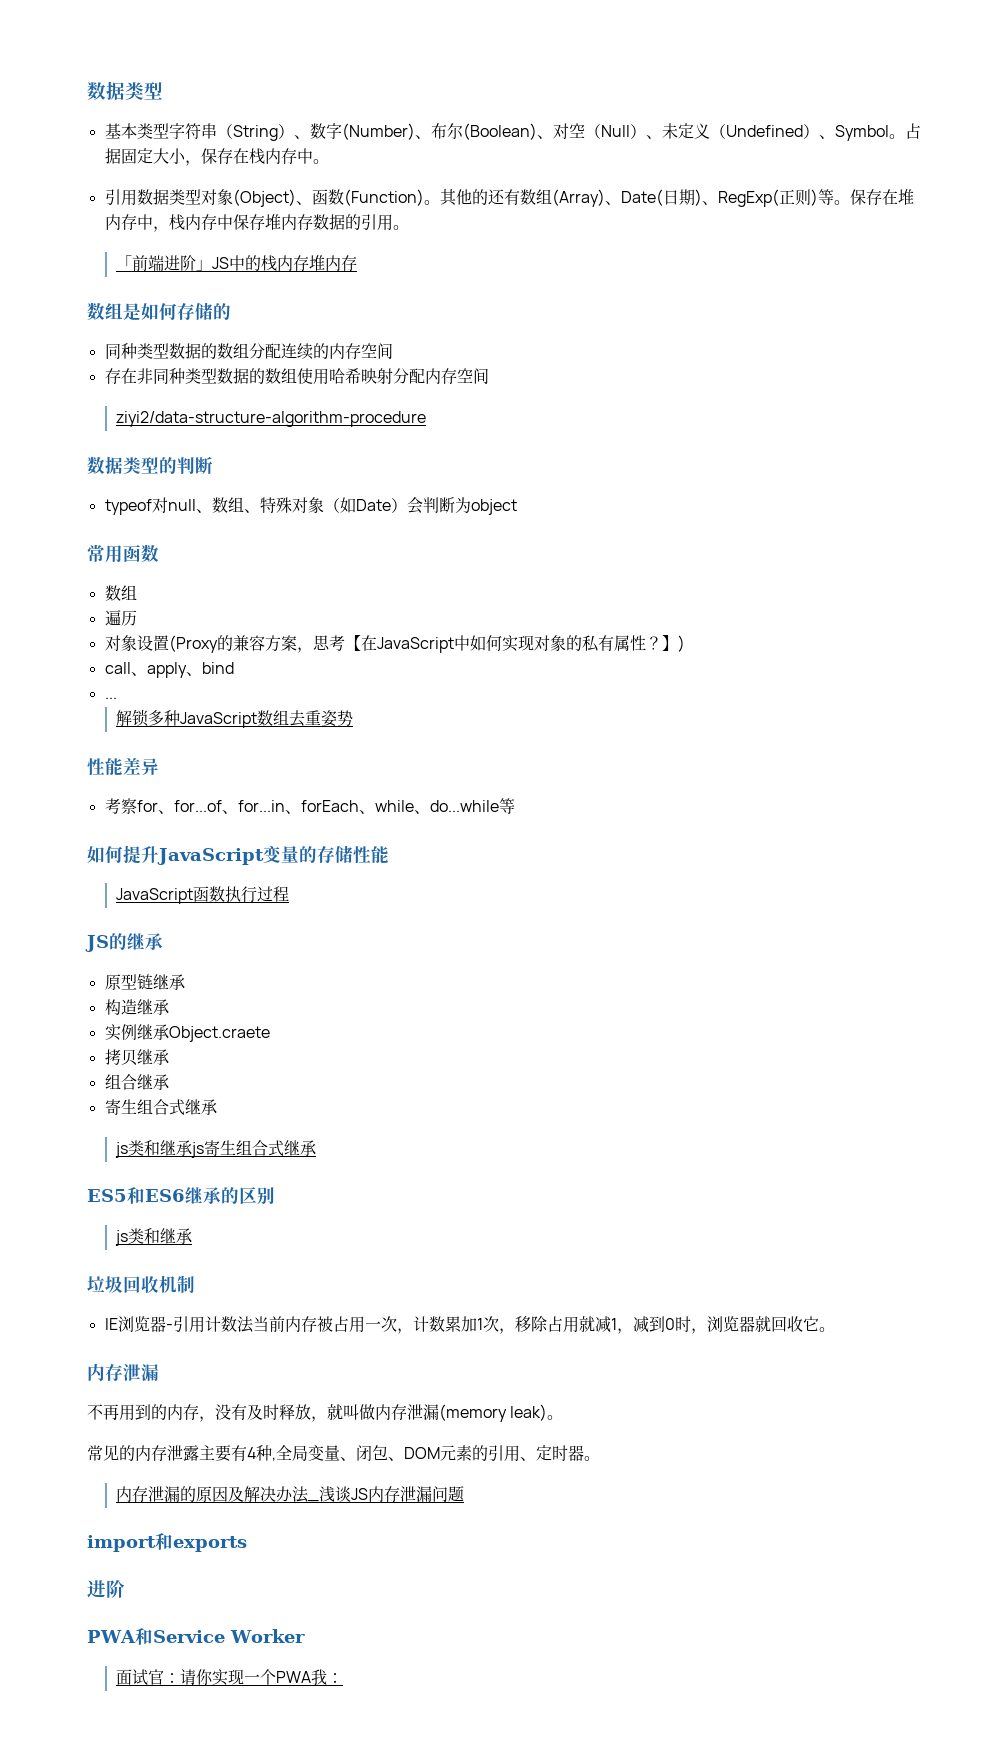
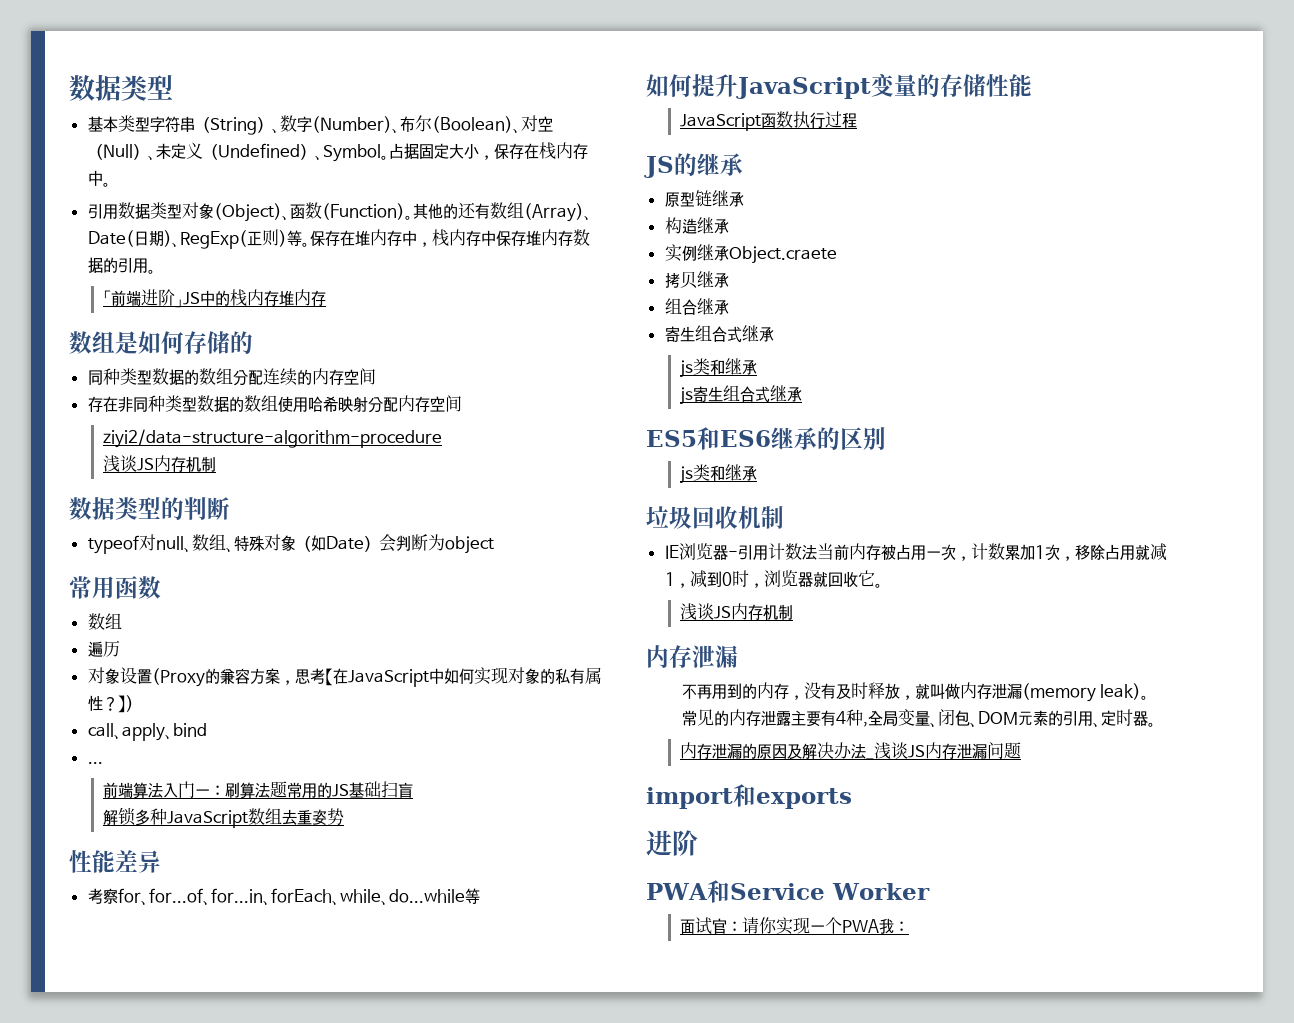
  ziyi2/data-structure-algorithm-procedure
+ 浅谈JS内存机制
+ 前端算法入门一：刷算法题常用的JS基础扫盲
  组合继承
  寄生组合式继承
- js类和继承js寄生组合式继承
+ js类和继承
+ js寄生组合式继承
  IE浏览器-引用计数法当前内存被占用一次，计数累加1次，移除占用就减1，减到0时，浏览器就回收它。
+ 浅谈JS内存机制

